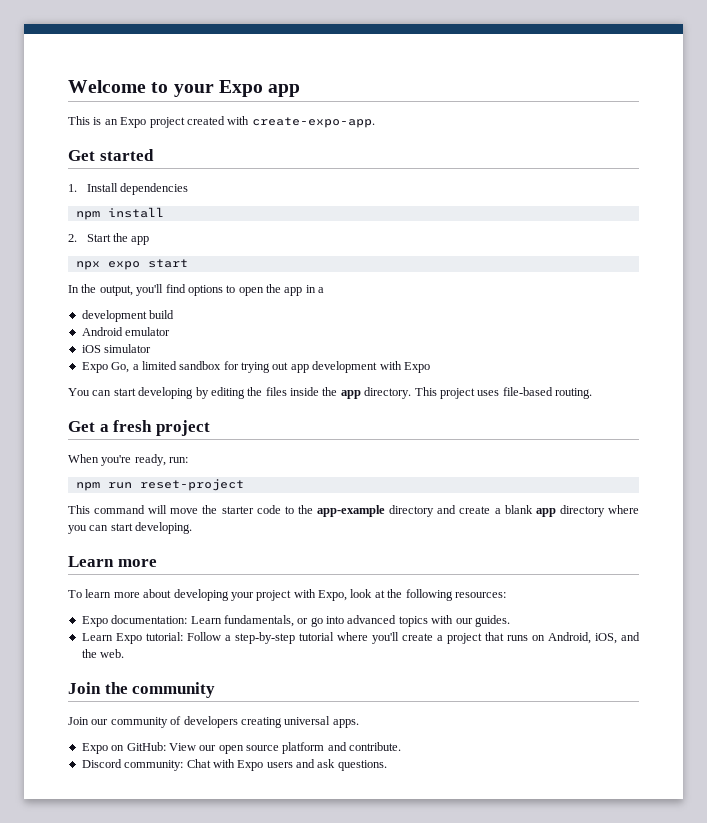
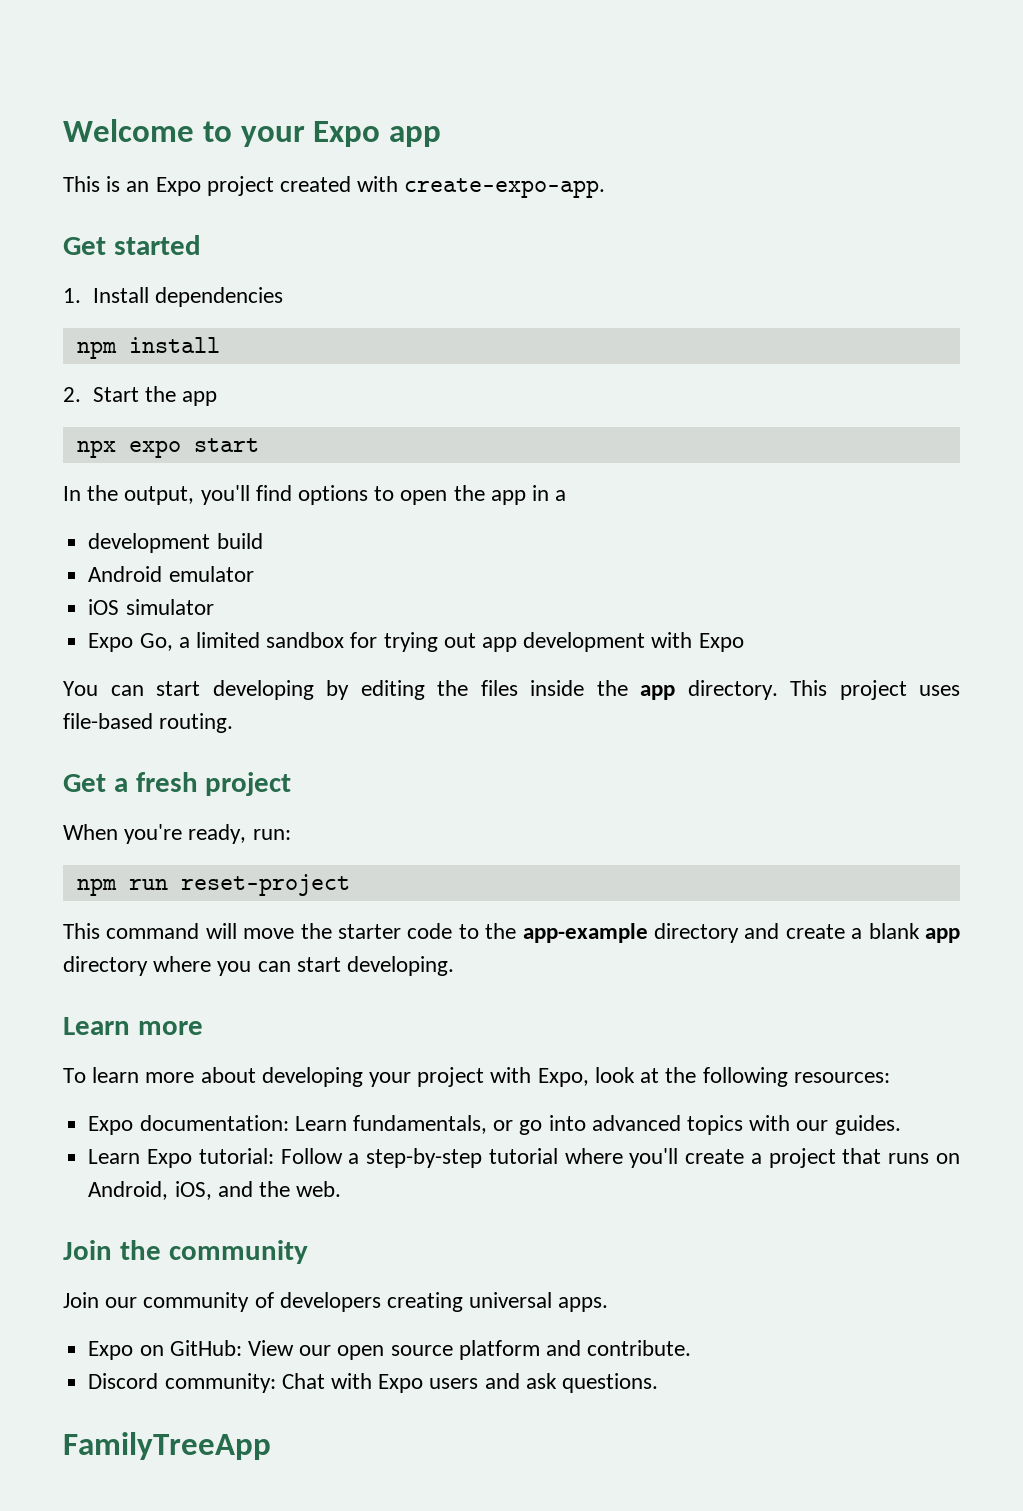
+ FamilyTreeApp

